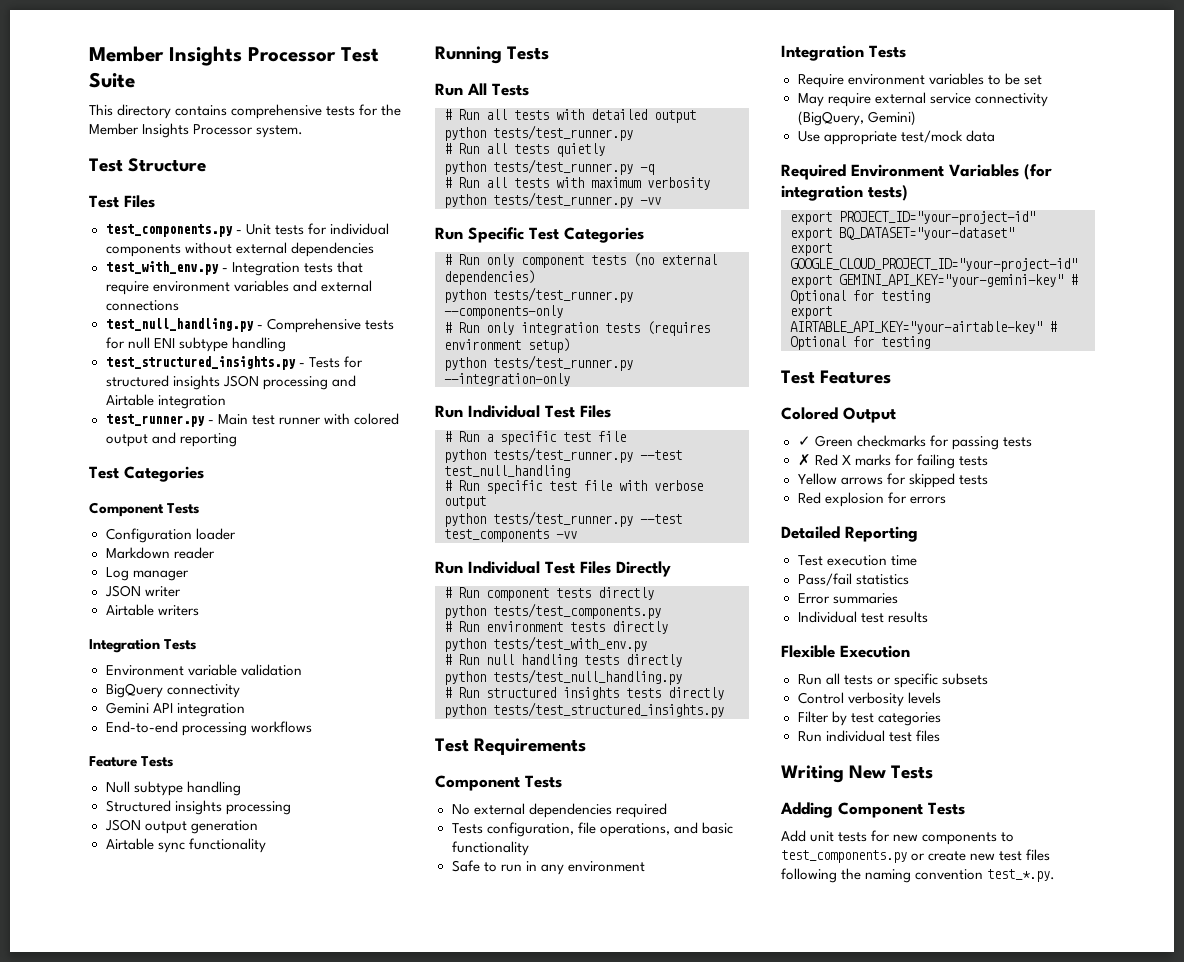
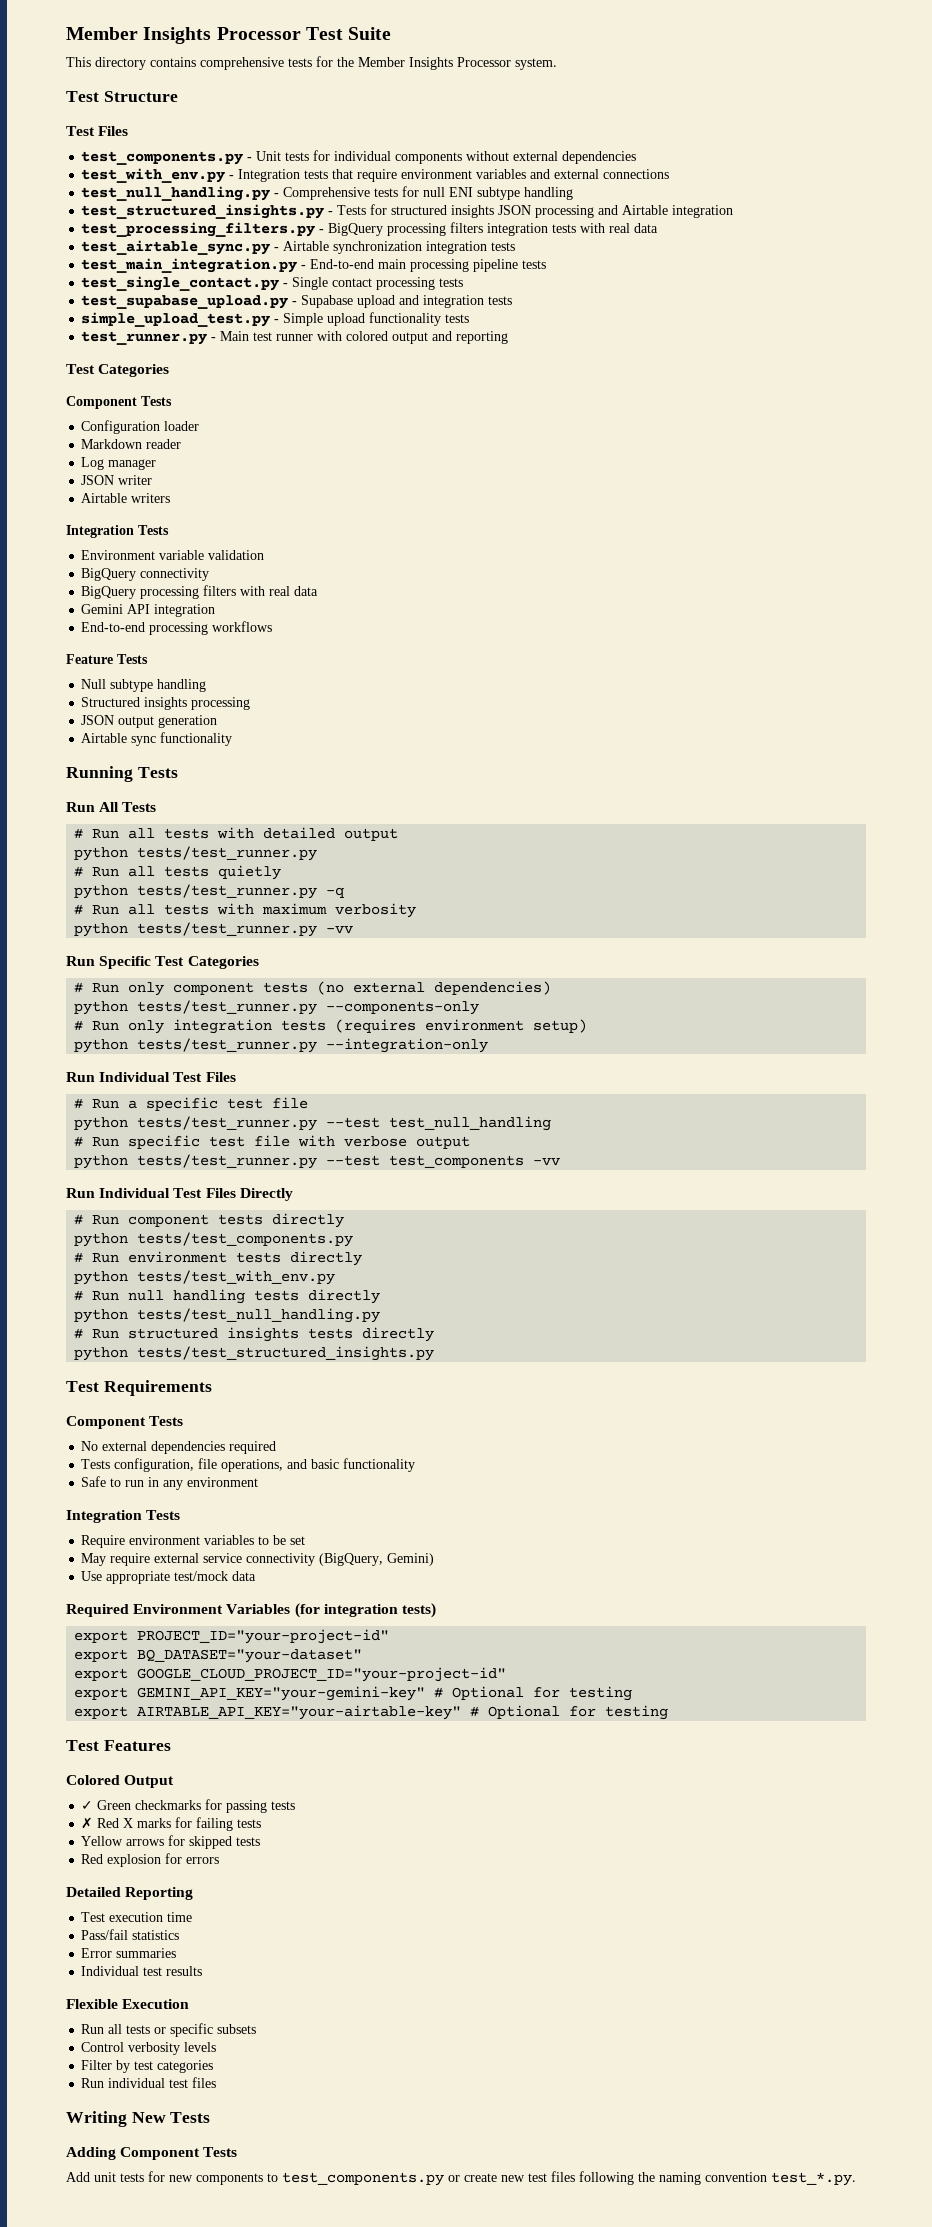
+ test_processing_filters.py - BigQuery processing filters integration tests with real data
+ test_airtable_sync.py - Airtable synchronization integration tests
+ test_main_integration.py - End-to-end main processing pipeline tests
+ test_single_contact.py - Single contact processing tests
+ test_supabase_upload.py - Supabase upload and integration tests
+ simple_upload_test.py - Simple upload functionality tests
+ BigQuery processing filters with real data

